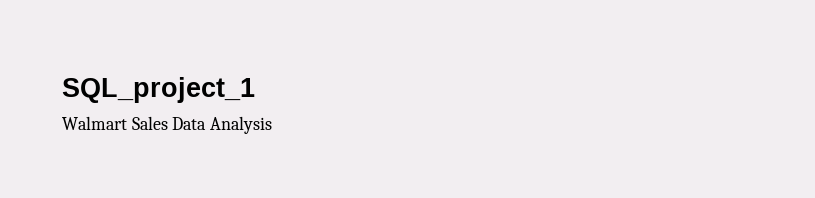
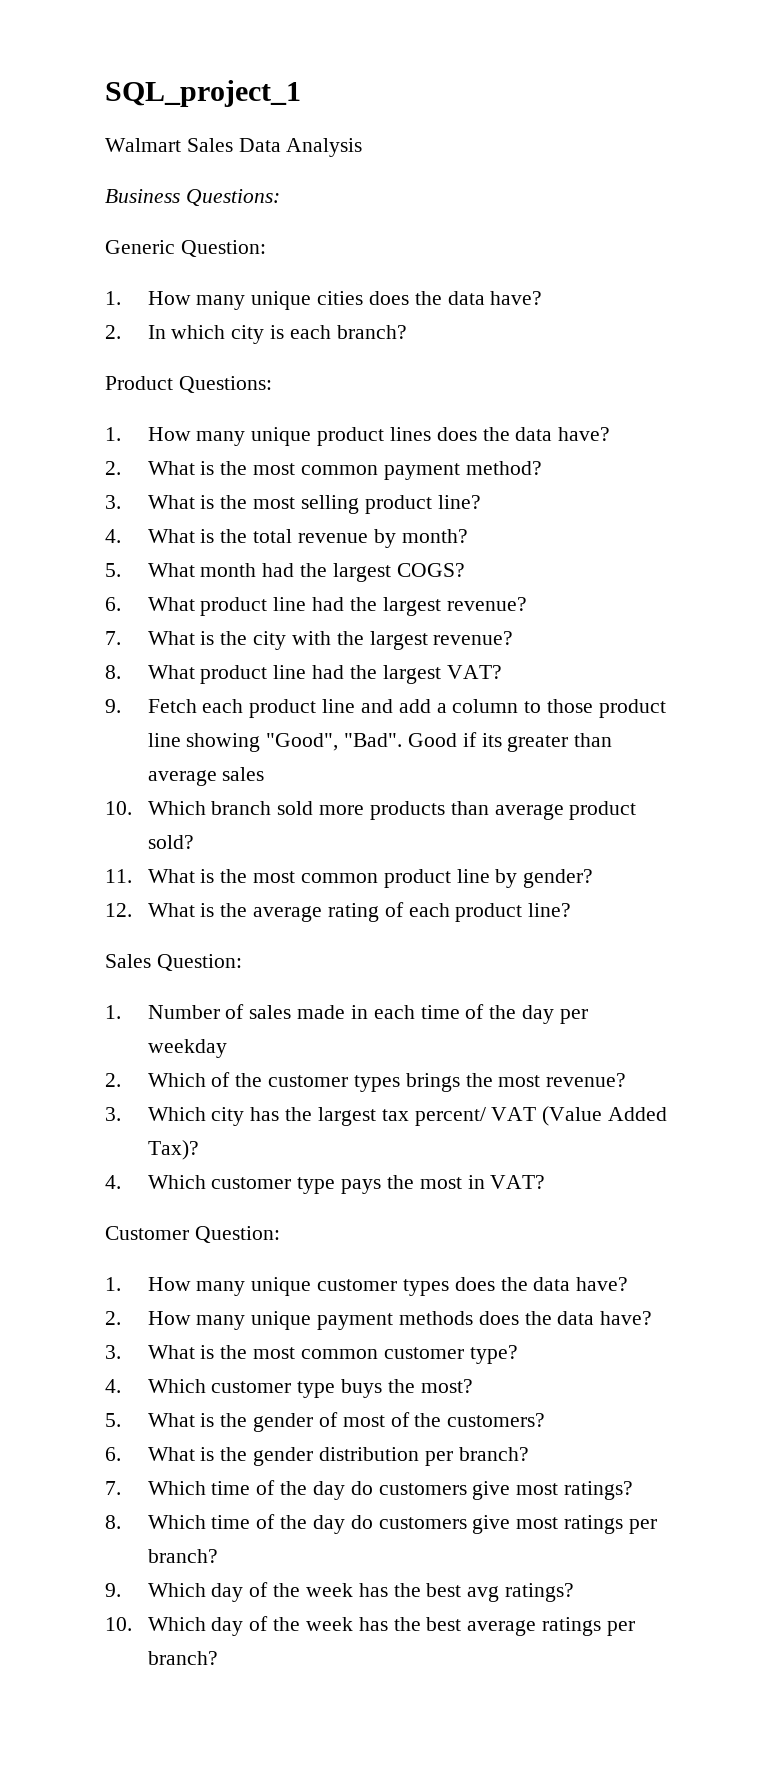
+ Business Questions:
+ Generic Question:
+ 1. How many unique cities does the data have?
+ 2. In which city is each branch?
+ Product Questions:
+ 1. How many unique product lines does the data have?
+ 2. What is the most common payment method?
+ 3. What is the most selling product line?
+ 4. What is the total revenue by month?
+ 5. What month had the largest COGS?
+ 6. What product line had the largest revenue?
+ 7. What is the city with the largest revenue?
+ 8. What product line had the largest VAT?
+ 9. Fetch each product line and add a column to those product line showing "Good", "Bad". Good if its greater than average sales
+ 10. Which branch sold more products than average product sold?
+ 11. What is the most common product line by gender?
+ 12. What is the average rating of each product line?
+ Sales Question:
+ 1. Number of sales made in each time of the day per weekday
+ 2. Which of the customer types brings the most revenue?
+ 3. Which city has the largest tax percent/ VAT (Value Added Tax)?
+ 4. Which customer type pays the most in VAT?
+ Customer Question:
+ 1. How many unique customer types does the data have?
+ 2. How many unique payment methods does the data have?
+ 3. What is the most common customer type?
+ 4. Which customer type buys the most?
+ 5. What is the gender of most of the customers?
+ 6. What is the gender distribution per branch?
+ 7. Which time of the day do customers give most ratings?
+ 8. Which time of the day do customers give most ratings per branch?
+ 9. Which day of the week has the best avg ratings?
+ 10. Which day of the week has the best average ratings per branch?

